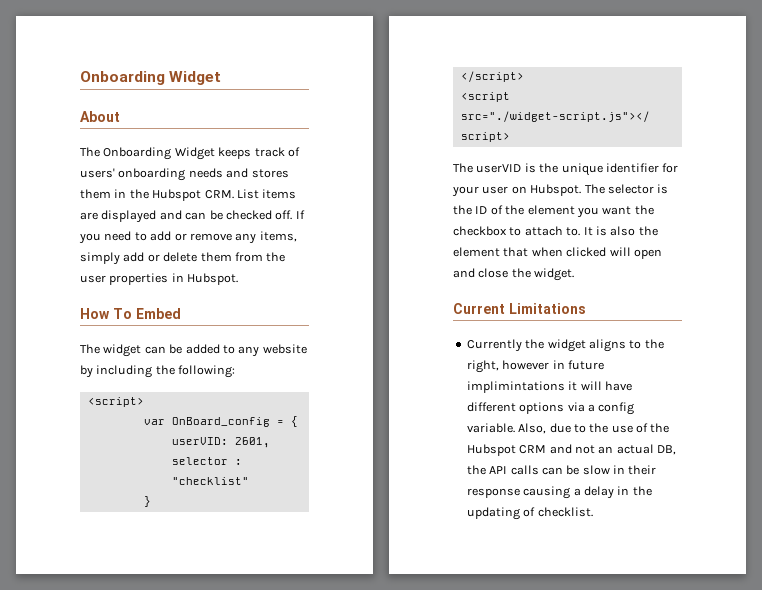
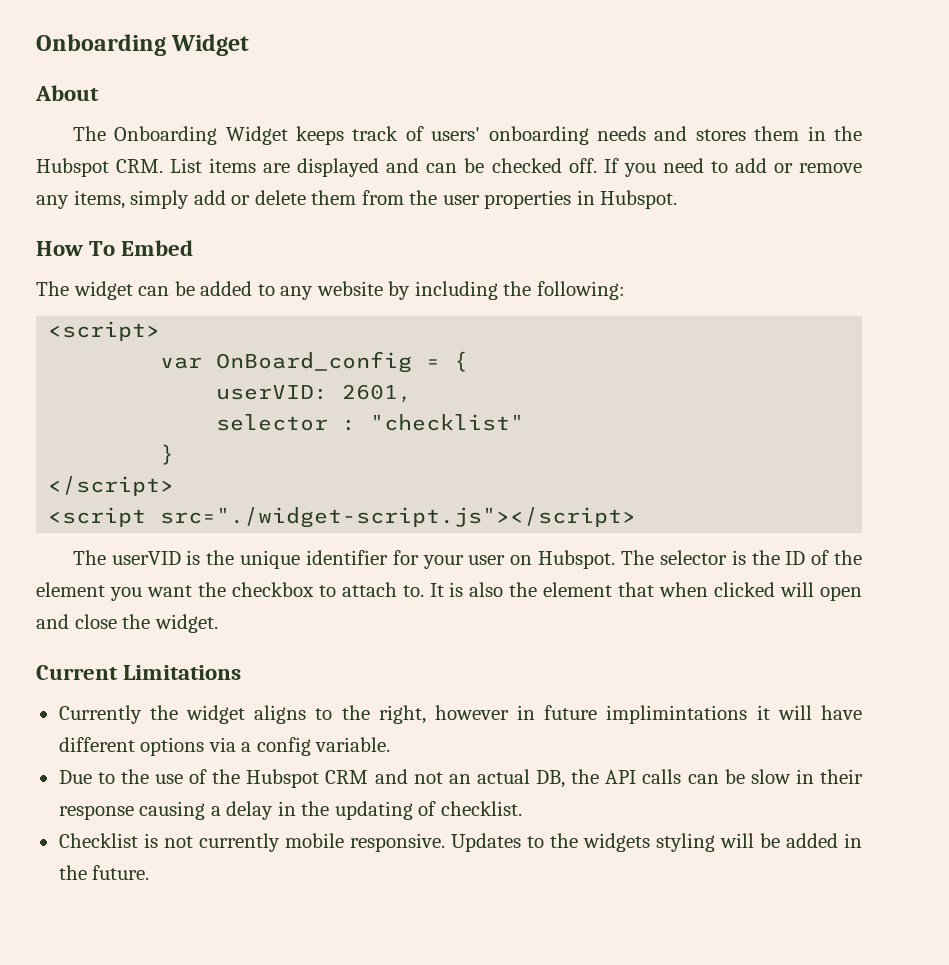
- Currently the widget aligns to the right, however in future implimintations it will have different options via a config variable. Also, due to the use of the Hubspot CRM and not an actual DB, the API calls can be slow in their response causing a delay in the updating of checklist.
+ Currently the widget aligns to the right, however in future implimintations it will have different options via a config variable.
+ Due to the use of the Hubspot CRM and not an actual DB, the API calls can be slow in their response causing a delay in the updating of checklist.
+ Checklist is not currently mobile responsive. Updates to the widgets styling will be added in the future.

